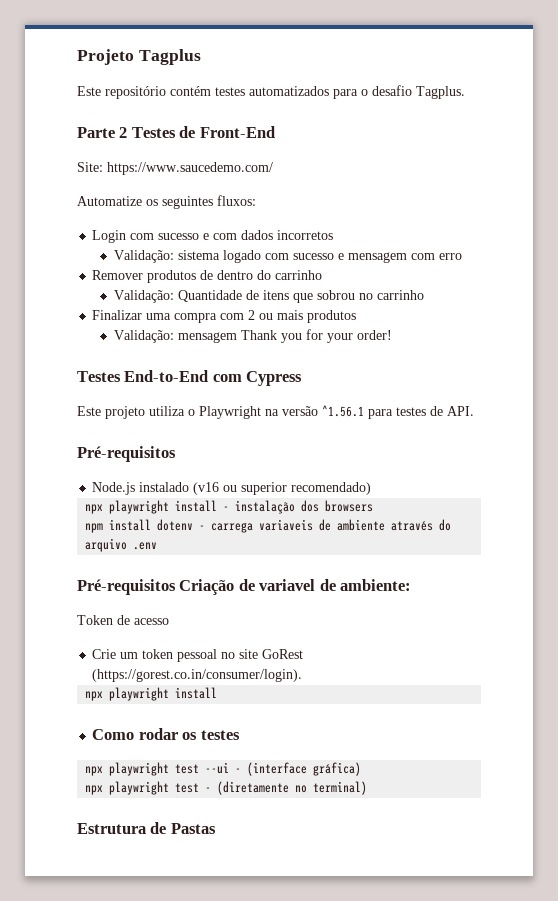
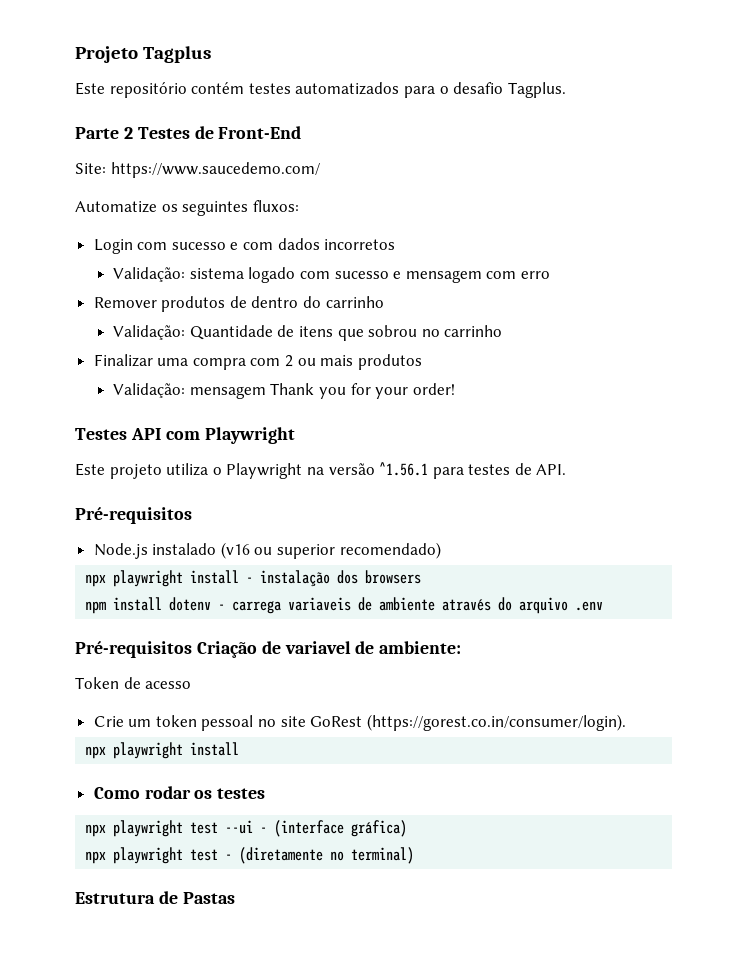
- Testes End-to-End com Cypress
+ Testes API com Playwright

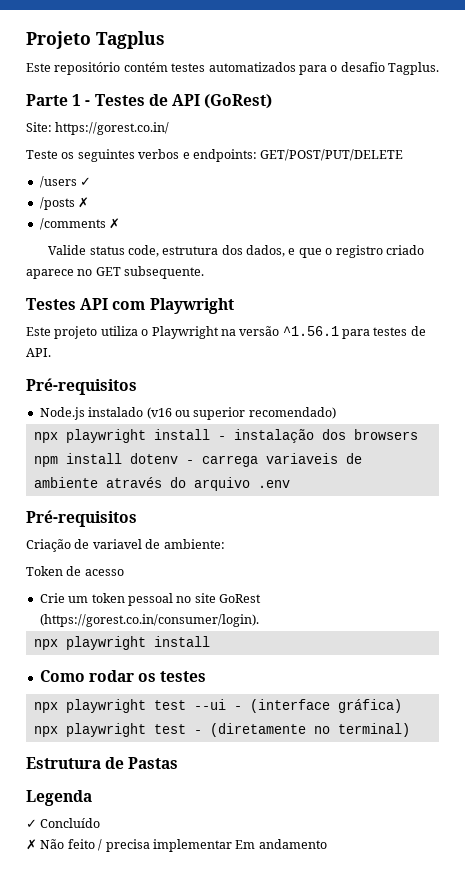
- Parte 2 Testes de Front-End
- Site: https://www.saucedemo.com/
- Automatize os seguintes fluxos:
- Login com sucesso e com dados incorretos
- Validação: sistema logado com sucesso e mensagem com erro
- Remover produtos de dentro do carrinho
- Validação: Quantidade de itens que sobrou no carrinho
- Finalizar uma compra com 2 ou mais produtos
- Validação: mensagem Thank you for your order!
+ Parte 1 - Testes de API (GoRest)
+ Site: https://gorest.co.in/
+ Teste os seguintes verbos e endpoints: GET/POST/PUT/DELETE
+ /users ✓
+ /posts ✗
+ /comments ✗
+ Valide status code, estrutura dos dados, e que o registro criado aparece no GET subsequente.
  npm install dotenv - carrega variaveis de ambiente através do arquivo .env
- Pré-requisitos Criação de variavel de ambiente:
+ Pré-requisitos
+ Criação de variavel de ambiente:
+ Legenda
+ ✓ Concluído
+ ✗ Não feito / precisa implementar Em andamento

